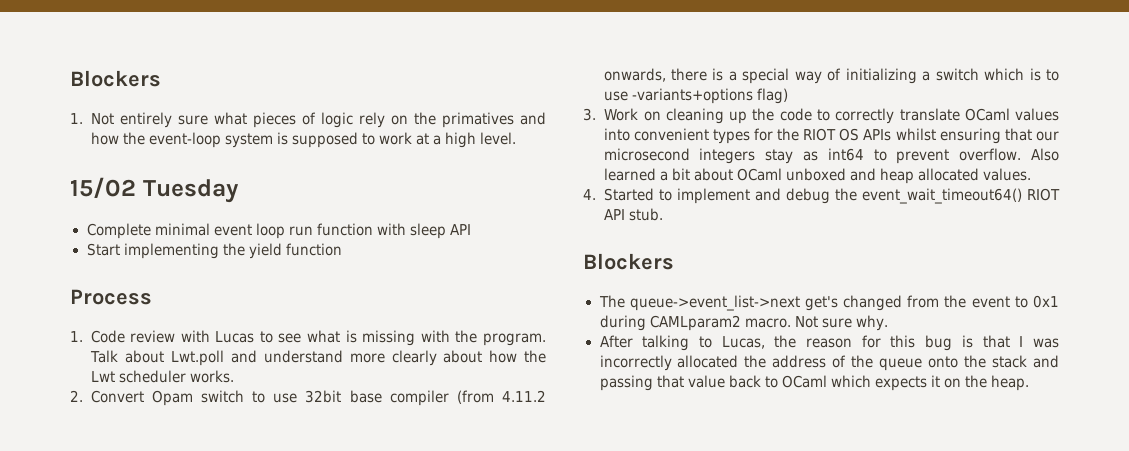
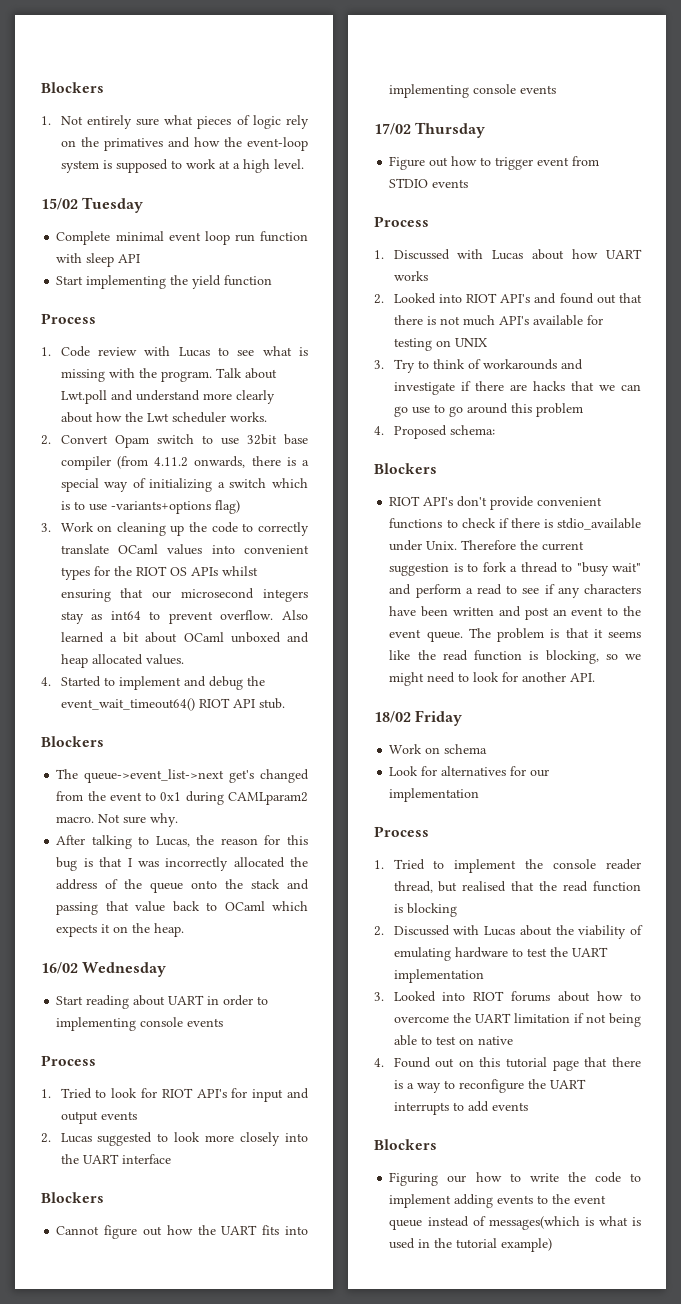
+ 16/02 Wednesday
+ Start reading about UART in order to implementing console events
+ Process
+ 1. Tried to look for RIOT API's for input and output events
+ 2. Lucas suggested to look more closely into the UART interface
+ Blockers
+ Cannot figure out how the UART fits into implementing console events
+ 17/02 Thursday
+ Figure out how to trigger event from STDIO events
+ Process
+ 1. Discussed with Lucas about how UART works
+ 2. Looked into RIOT API's and found out that there is not much API's available for testing on UNIX
+ 3. Try to think of workarounds and investigate if there are hacks that we can go use to go around this problem
+ 4. Proposed schema:
+ Blockers
+ RIOT API's don't provide convenient functions to check if there is stdio_available under Unix. Therefore the current suggestion is to fork a thread to "busy wait" and perform a read to see if any characters have been written and post an event to the event queue. The problem is that it seems like the read function is blocking, so we might need to look for another API.
+ 18/02 Friday
+ Work on schema
+ Look for alternatives for our implementation
+ Process
+ 1. Tried to implement the console reader thread, but realised that the read function is blocking
+ 2. Discussed with Lucas about the viability of emulating hardware to test the UART implementation
+ 3. Looked into RIOT forums about how to overcome the UART limitation if not being able to test on native
+ 4. Found out on this tutorial page that there is a way to reconfigure the UART interrupts to add events
+ Blockers
+ Figuring our how to write the code to implement adding events to the event queue instead of messages(which is what is used in the tutorial example)

